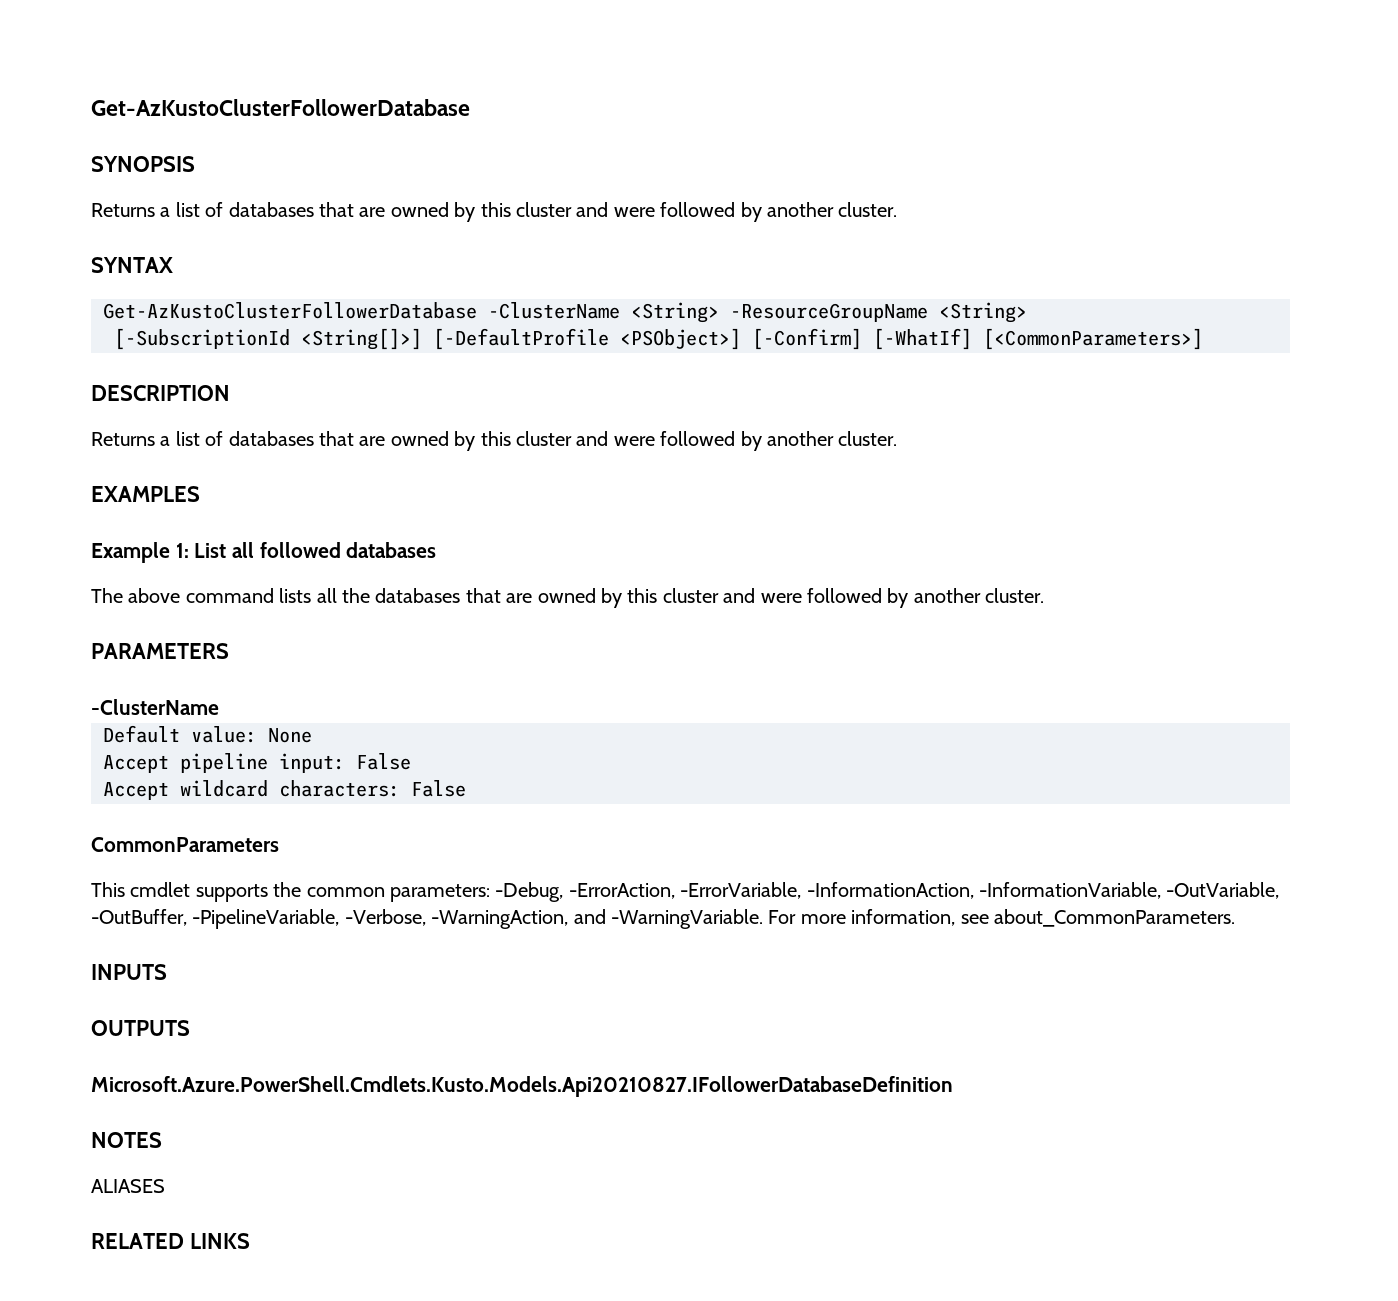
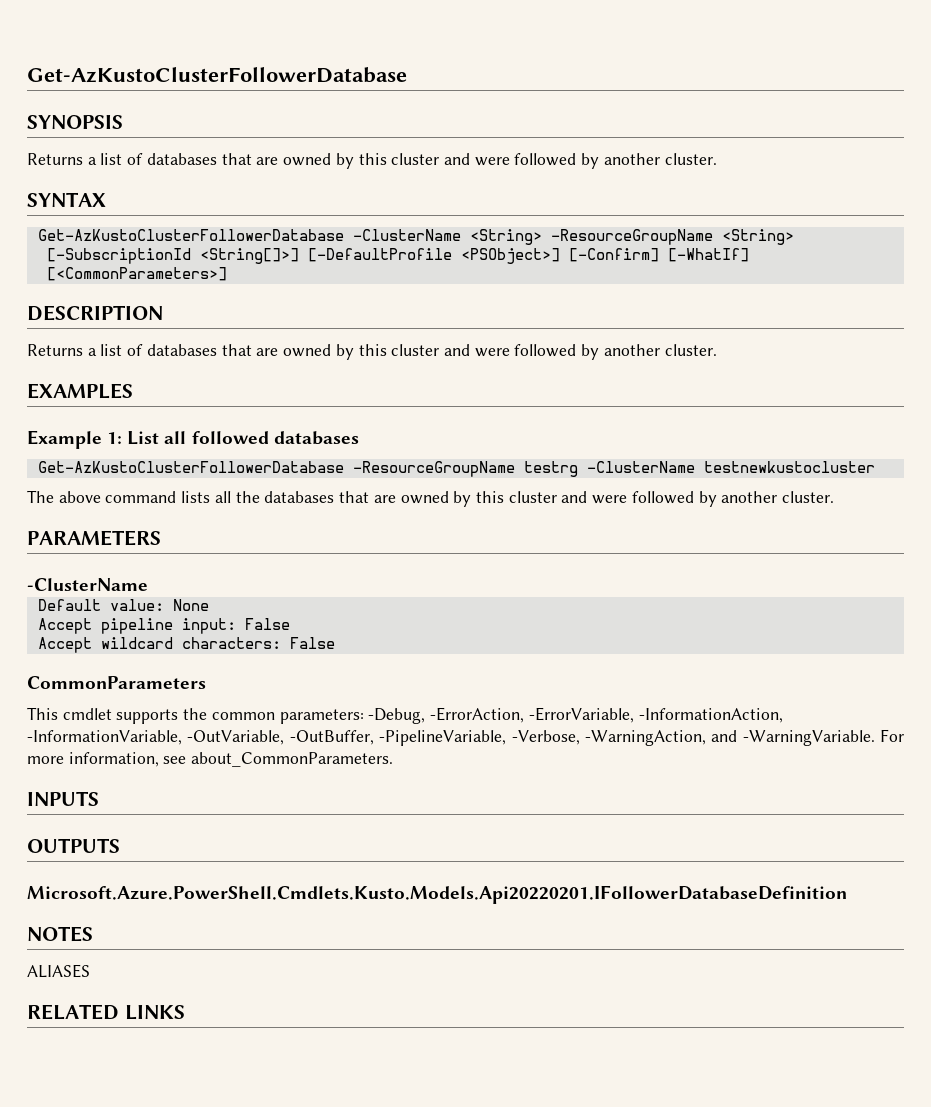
+ Get-AzKustoClusterFollowerDatabase -ResourceGroupName testrg -ClusterName testnewkustocluster
- Microsoft.Azure.PowerShell.Cmdlets.Kusto.Models.Api20210827.IFollowerDatabaseDefinition
+ Microsoft.Azure.PowerShell.Cmdlets.Kusto.Models.Api20220201.IFollowerDatabaseDefinition

